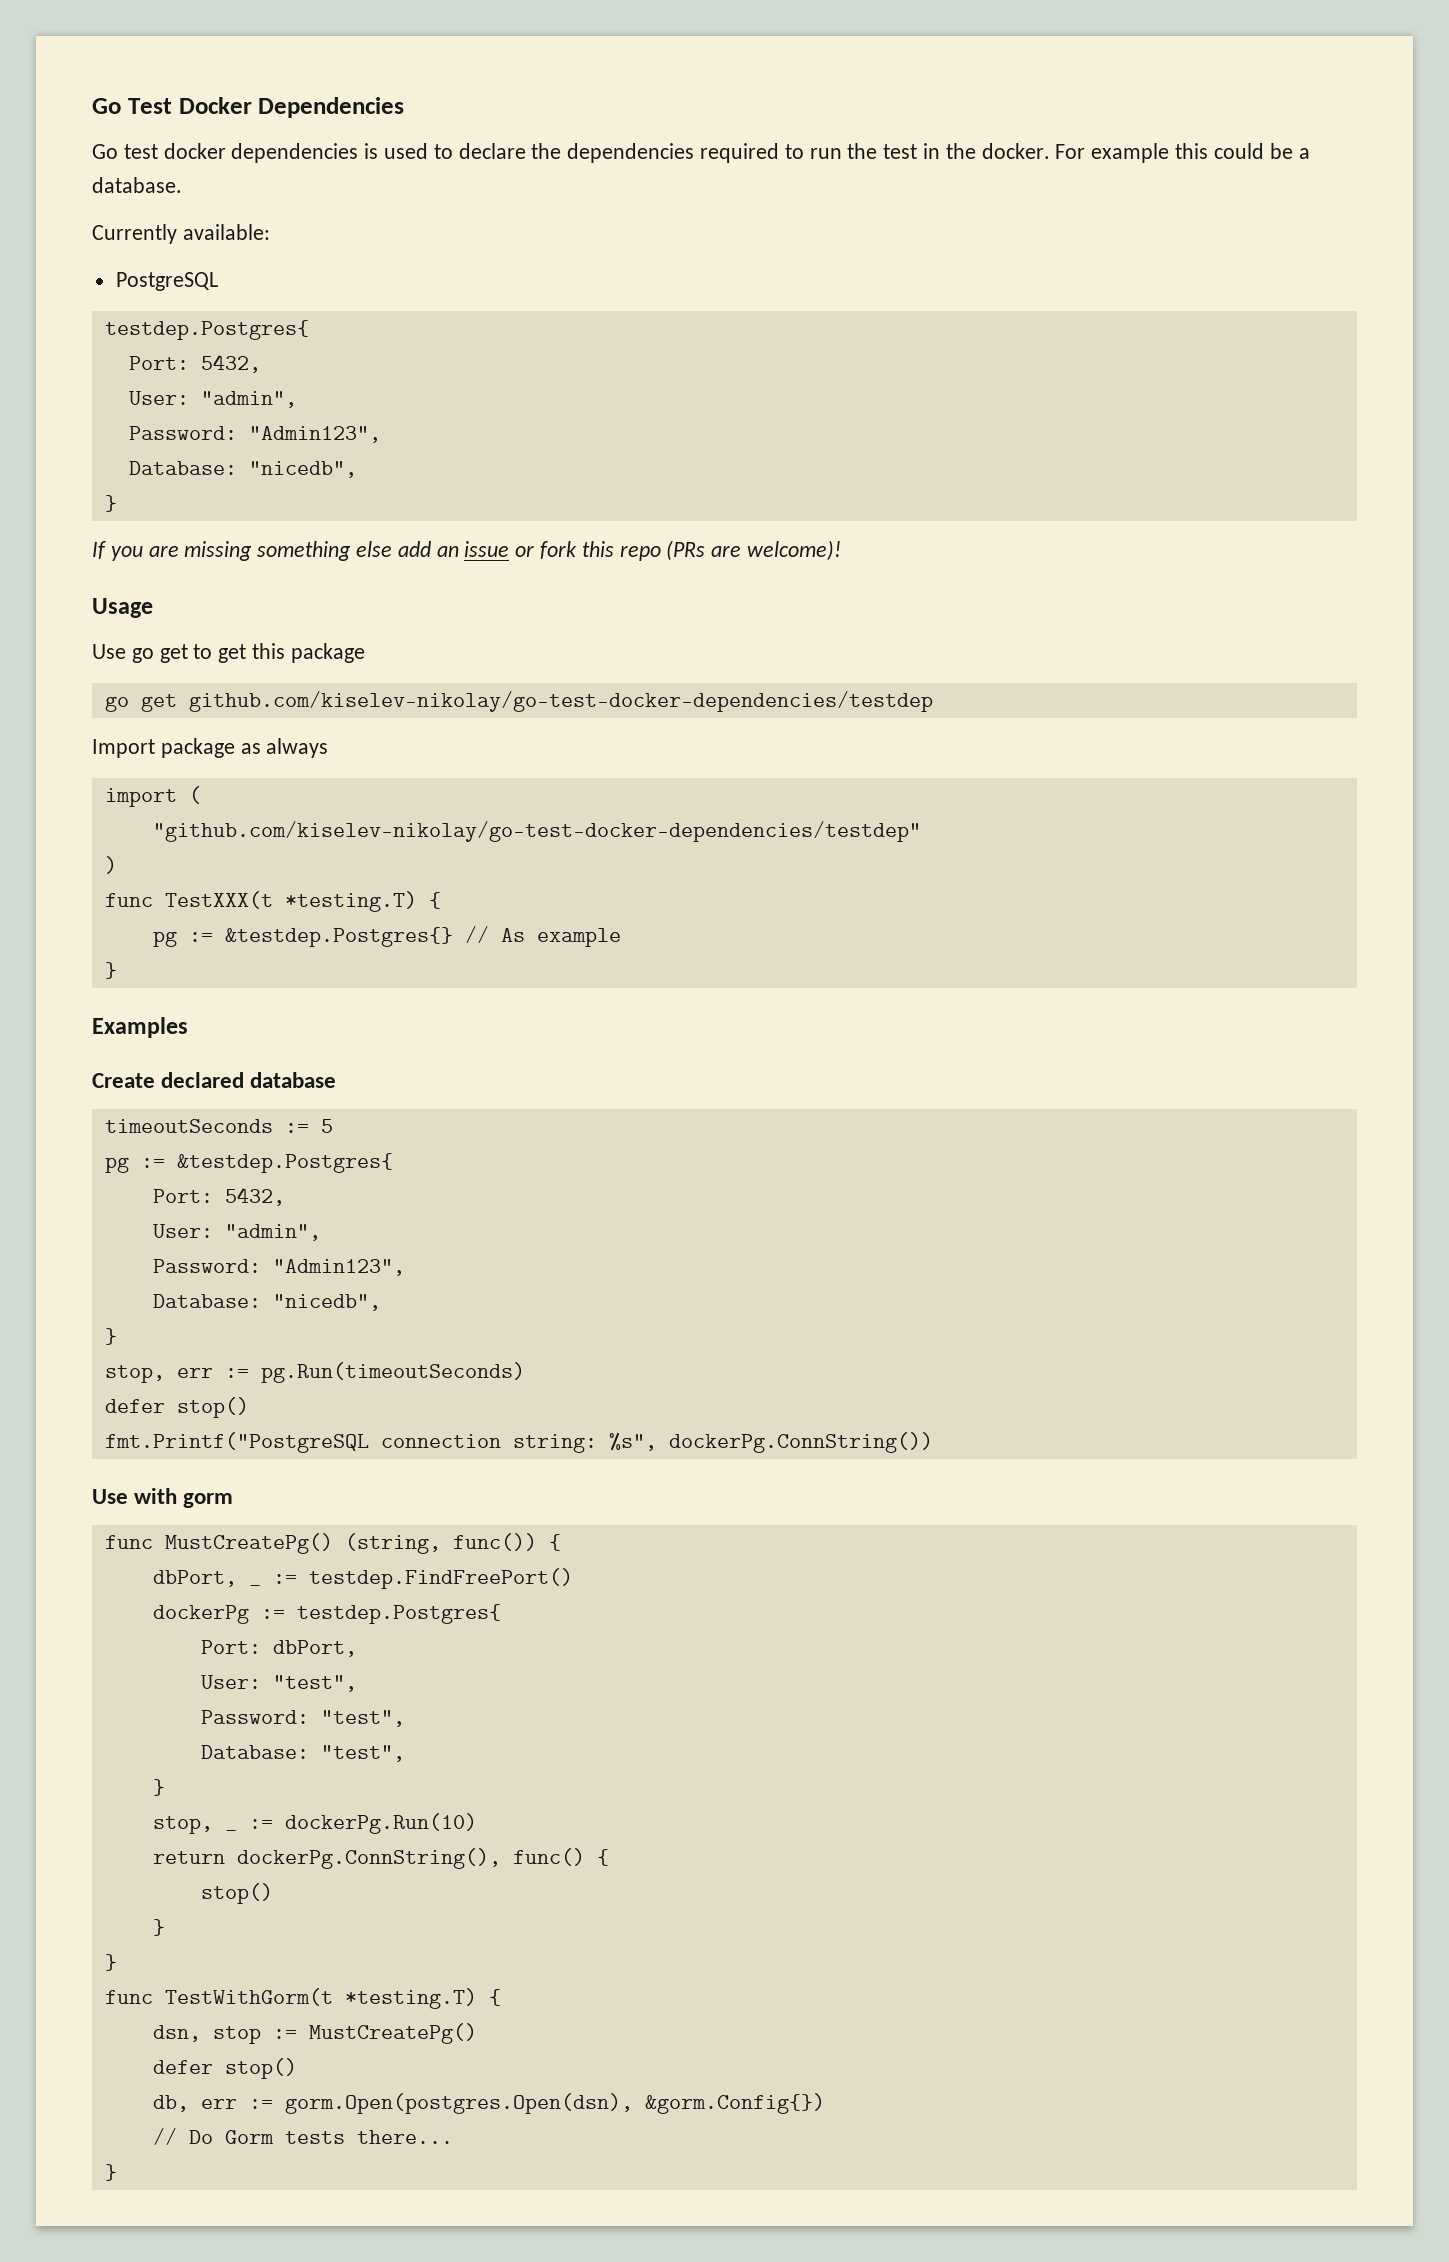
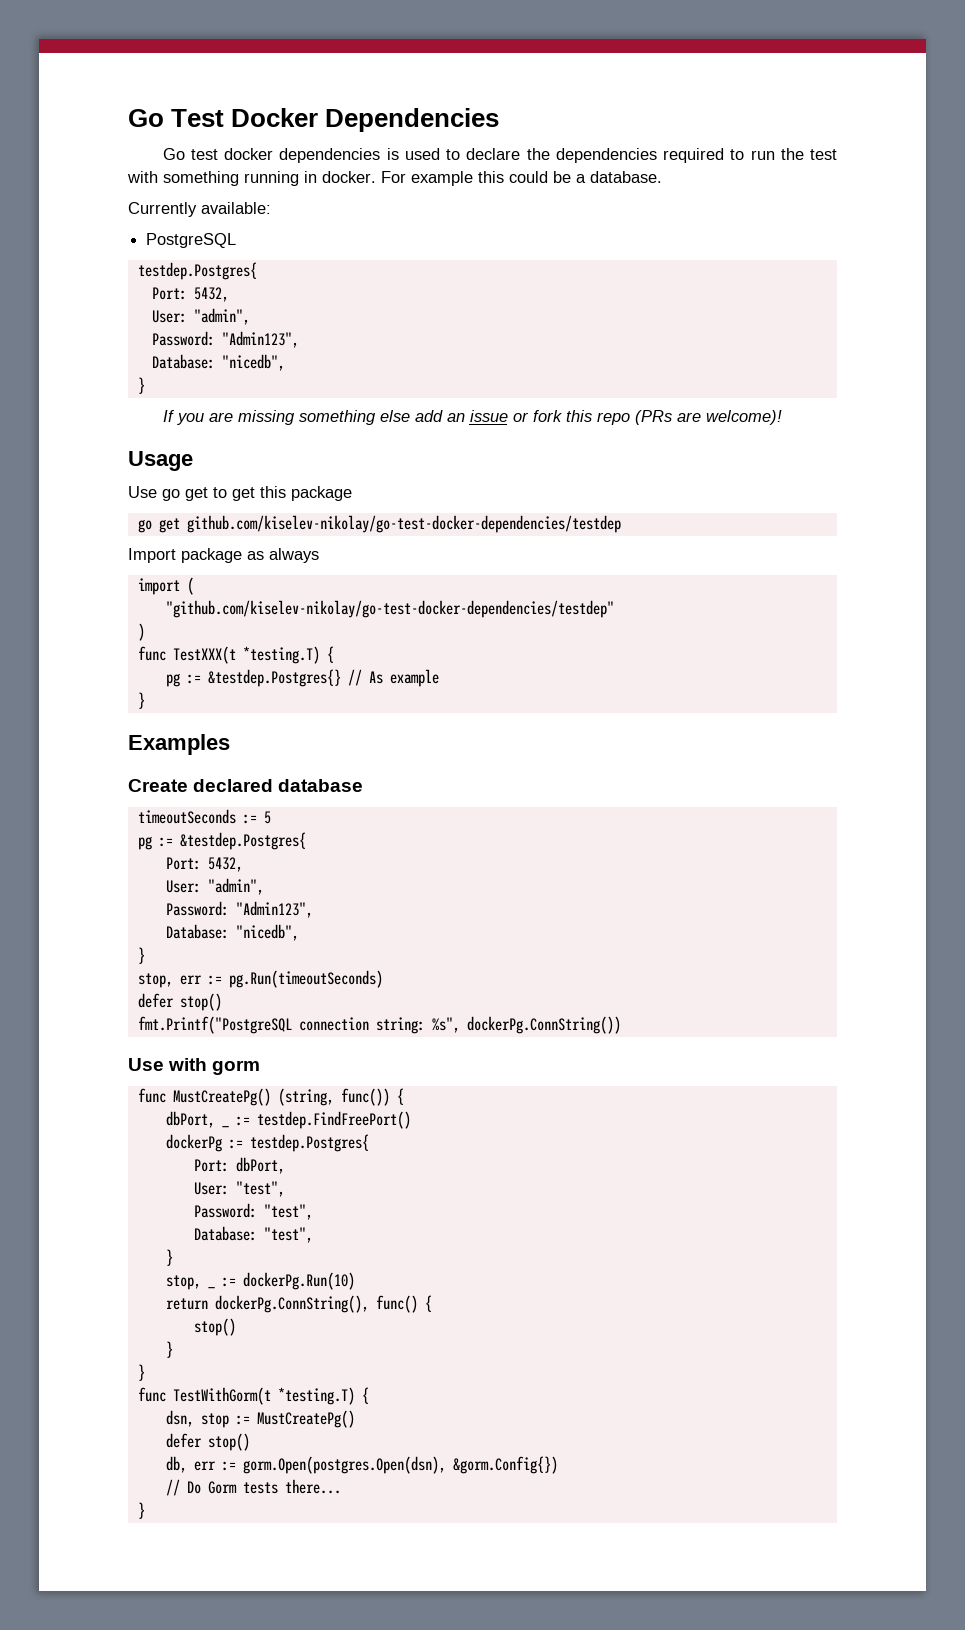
- Go test docker dependencies is used to declare the dependencies required to run the test in the docker.
+ Go test docker dependencies is used to declare the dependencies required to run the test with something running in docker.

